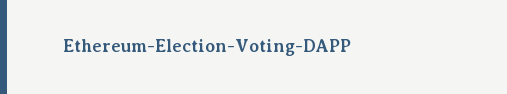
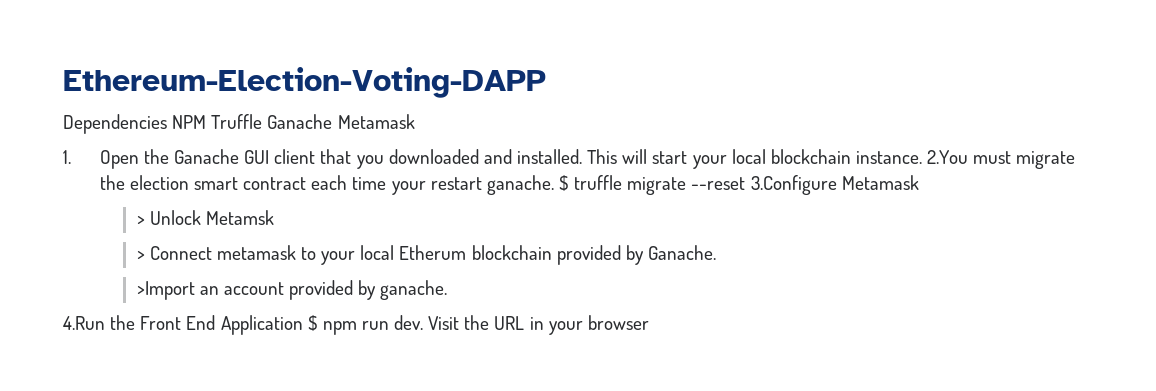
+ Dependencies NPM Truffle Ganache Metamask
+ 1. Open the Ganache GUI client that you downloaded and installed. This will start your local blockchain instance. 2.You must migrate the election smart contract each time your restart ganache. $ truffle migrate --reset 3.Configure Metamask
+ > Unlock Metamsk
+ > Connect metamask to your local Etherum blockchain provided by Ganache.
+ >Import an account provided by ganache.
+ 4.Run the Front End Application $ npm run dev. Visit the URL in your browser

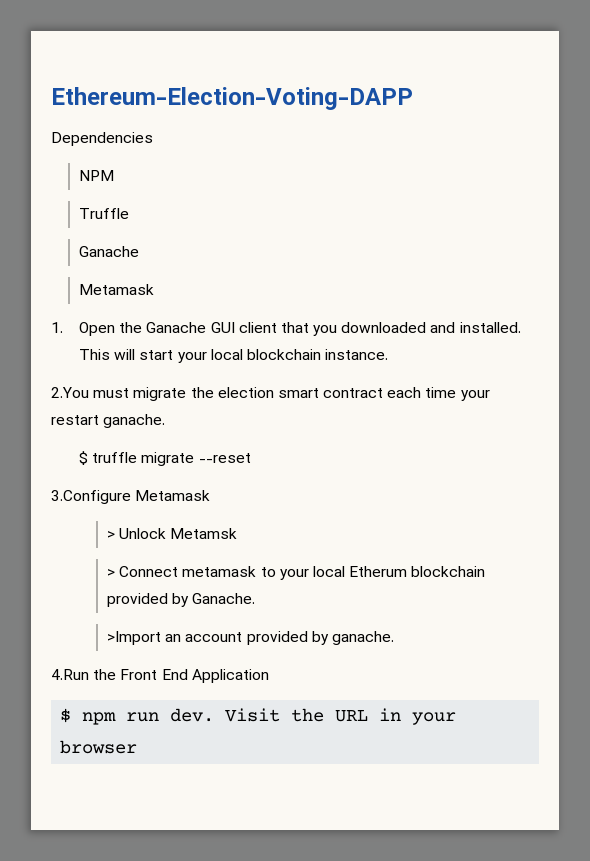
- Dependencies NPM Truffle Ganache Metamask
+ Dependencies
+ NPM
+ Truffle
+ Ganache
+ Metamask
- This will start your local blockchain instance. 2.You must migrate the election smart contract each time your restart ganache. $ truffle migrate --reset 3.Configure Metamask
+ This will start your local blockchain instance.
+ 2.You must migrate the election smart contract each time your restart ganache.
+ $ truffle migrate --reset
+ 3.Configure Metamask
- 4.Run the Front End Application $ npm run dev.
+ 4.Run the Front End Application
+ $ npm run dev.

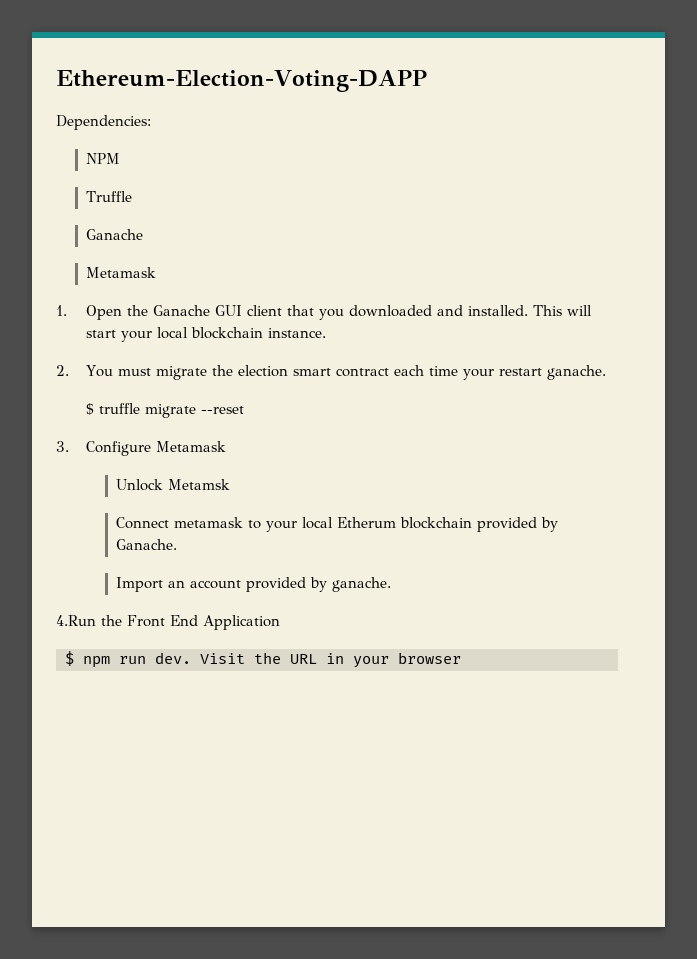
- Dependencies
+ Dependencies:
- 2.You must migrate the election smart contract each time your restart ganache.
+ 2. You must migrate the election smart contract each time your restart ganache.
- 3.Configure Metamask
- > Unlock Metamsk
+ 3. Configure Metamask
+ Unlock Metamsk
- > Connect metamask to your local Etherum blockchain provided by Ganache.
+ Connect metamask to your local Etherum blockchain provided by Ganache.
- >Import an account provided by ganache.
+ Import an account provided by ganache.

